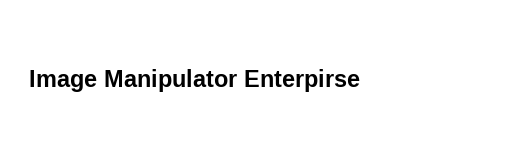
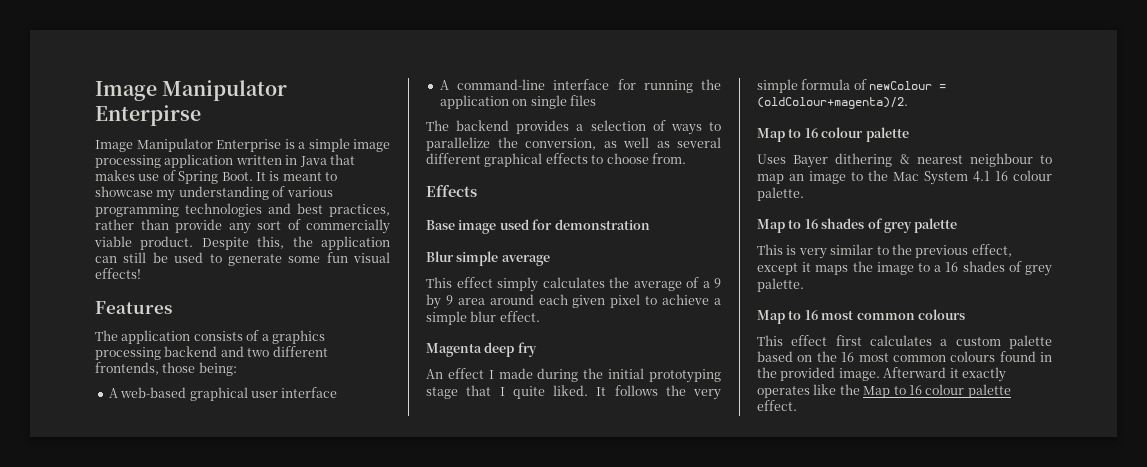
+ Image Manipulator Enterprise is a simple image processing application written in Java that makes use of Spring Boot. It is meant to showcase my understanding of various programming technologies and best practices, rather than provide any sort of commercially viable product. Despite this, the application can still be used to generate some fun visual effects!
+ Features
+ The application consists of a graphics processing backend and two different frontends, those being:
+ A web-based graphical user interface
+ A command-line interface for running the application on single files
+ The backend provides a selection of ways to parallelize the conversion, as well as several different graphical effects to choose from.
+ Effects
+ Base image used for demonstration
+ Blur simple average
+ This effect simply calculates the average of a 9 by 9 area around each given pixel to achieve a simple blur effect.
+ Magenta deep fry
+ An effect I made during the initial prototyping stage that I quite liked. It follows the very simple formula of newColour = (oldColour+magenta)/2.
+ Map to 16 colour palette
+ Uses Bayer dithering & nearest neighbour to map an image to the Mac System 4.1 16 colour palette.
+ Map to 16 shades of grey palette
+ This is very similar to the previous effect, except it maps the image to a 16 shades of grey palette.
+ Map to 16 most common colours
+ This effect first calculates a custom palette based on the 16 most common colours found in the provided image. Afterward it exactly operates like the Map to 16 colour palette effect.

